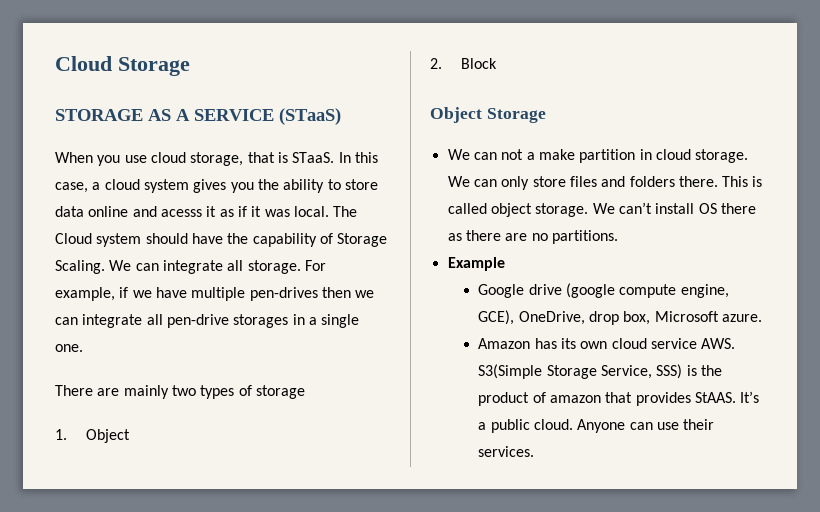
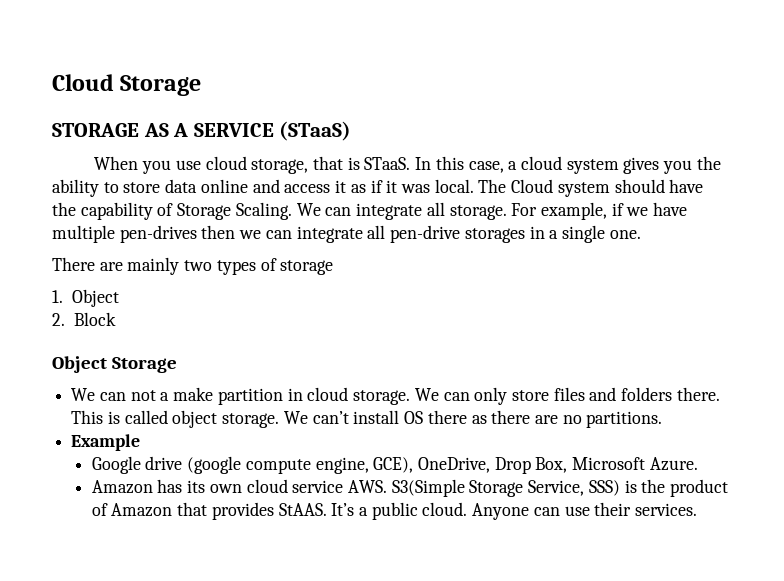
- In this case, a cloud system gives you the ability to store data online and acesss it as if it was local.
+ In this case, a cloud system gives you the ability to store data online and access it as if it was local.
- Google drive (google compute engine, GCE), OneDrive, drop box, Microsoft azure.
+ Google drive (google compute engine, GCE), OneDrive, Drop Box, Microsoft Azure.
- Amazon has its own cloud service AWS. S3(Simple Storage Service, SSS) is the product of amazon that provides StAAS.
+ Amazon has its own cloud service AWS. S3(Simple Storage Service, SSS) is the product of Amazon that provides StAAS.

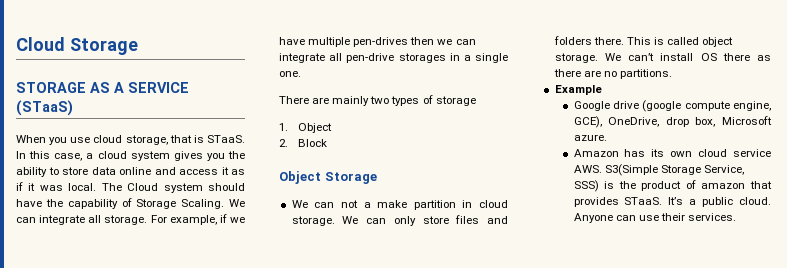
- Google drive (google compute engine, GCE), OneDrive, Drop Box, Microsoft Azure.
+ Google drive (google compute engine, GCE), OneDrive, drop box, Microsoft azure.
- Amazon has its own cloud service AWS. S3(Simple Storage Service, SSS) is the product of Amazon that provides StAAS.
+ Amazon has its own cloud service AWS. S3(Simple Storage Service, SSS) is the product of amazon that provides STaaS.

